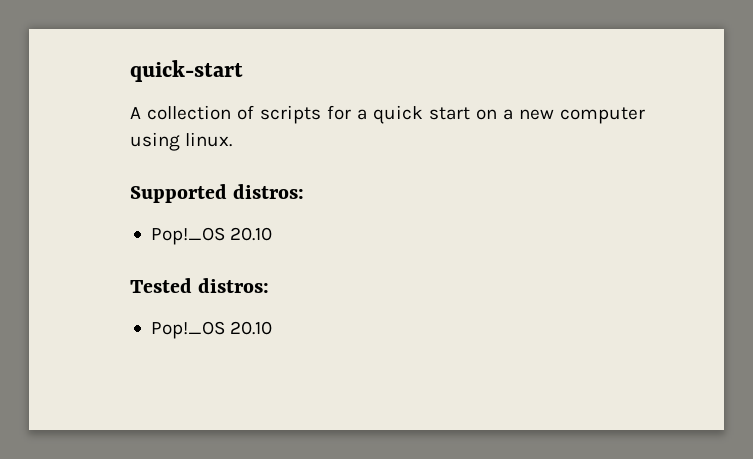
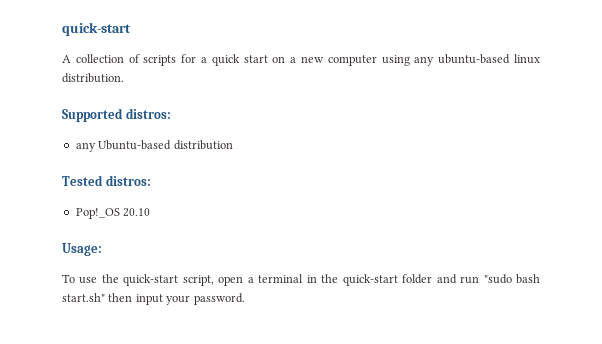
- A collection of scripts for a quick start on a new computer using linux.
+ A collection of scripts for a quick start on a new computer using any ubuntu-based linux distribution.
  Supported distros:
- Pop!_OS 20.10
+ any Ubuntu-based distribution
+ Usage:
+ To use the quick-start script, open a terminal in the quick-start folder and run "sudo bash start.sh" then input your password.

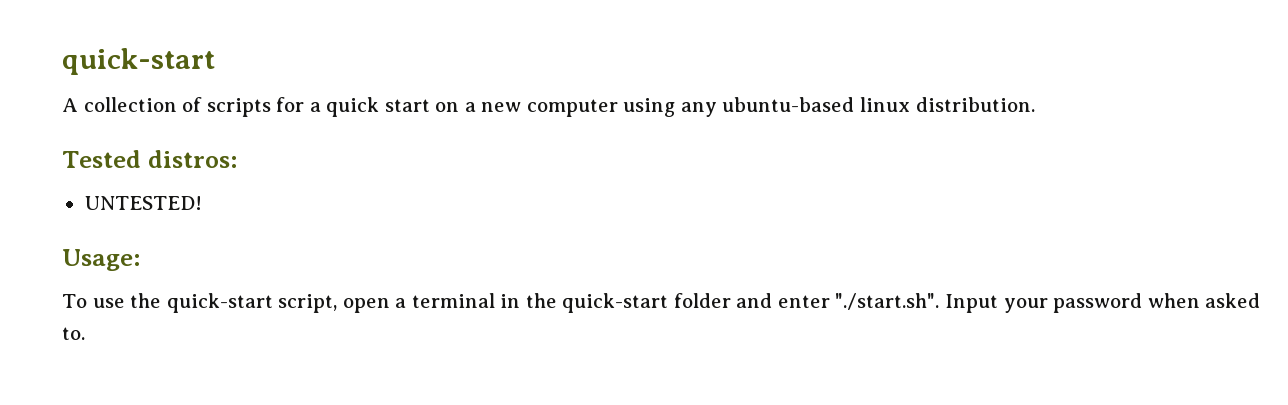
- Supported distros:
- any Ubuntu-based distribution
- Pop!_OS 20.10
+ UNTESTED!
- To use the quick-start script, open a terminal in the quick-start folder and run "sudo bash start.sh" then input your password.
+ To use the quick-start script, open a terminal in the quick-start folder and enter "./start.sh". Input your password when asked to.

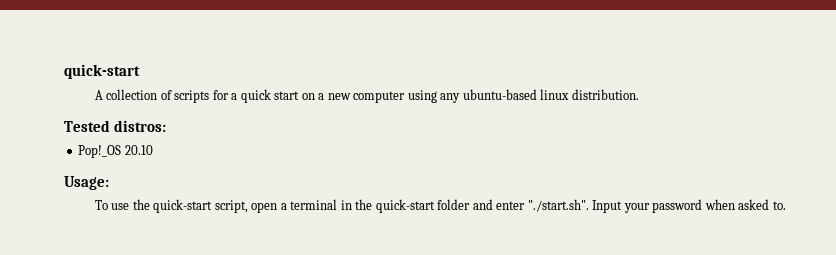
- UNTESTED!
+ Pop!_OS 20.10

